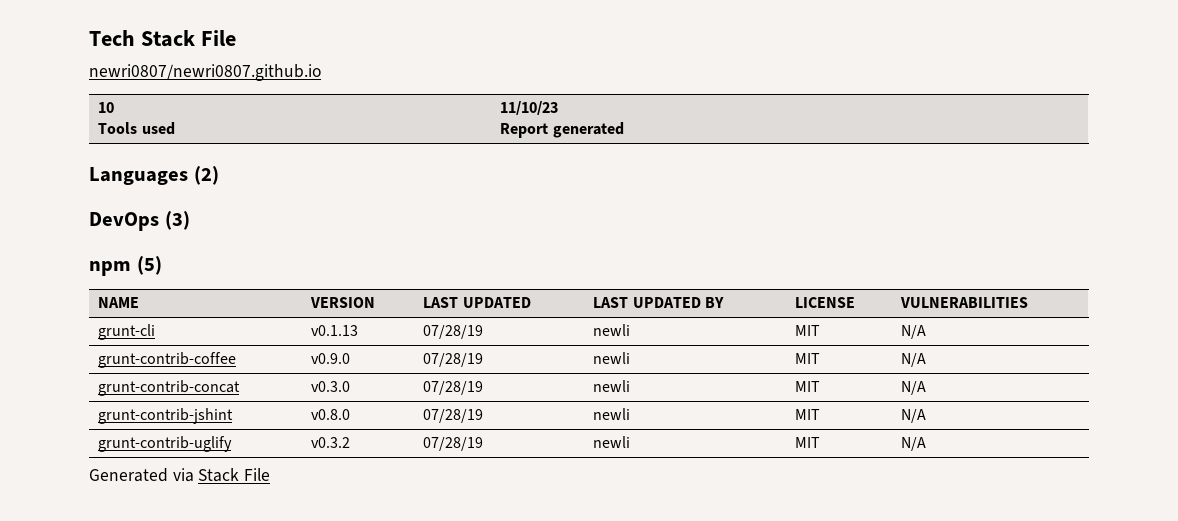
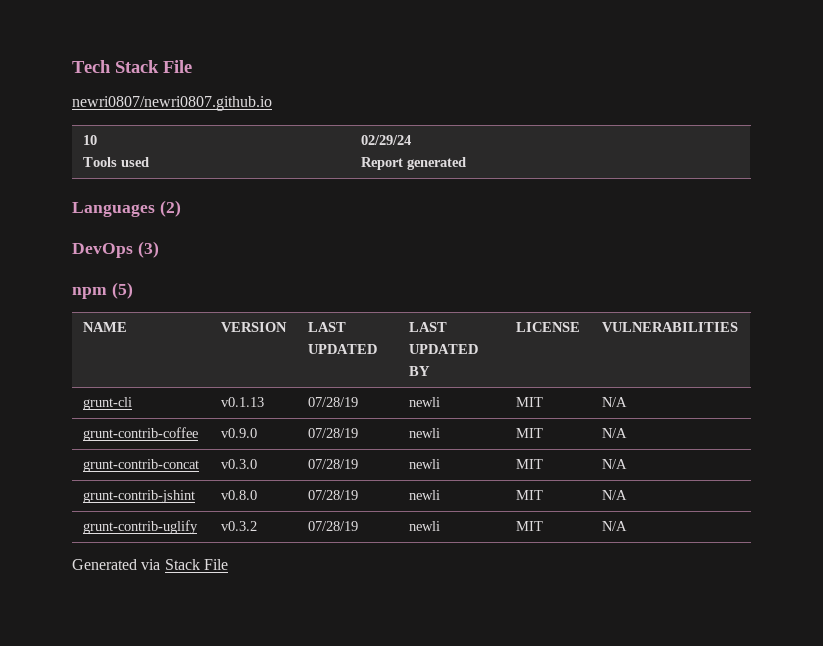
  10
- Tools used | 11/10/23
+ Tools used | 02/29/24

